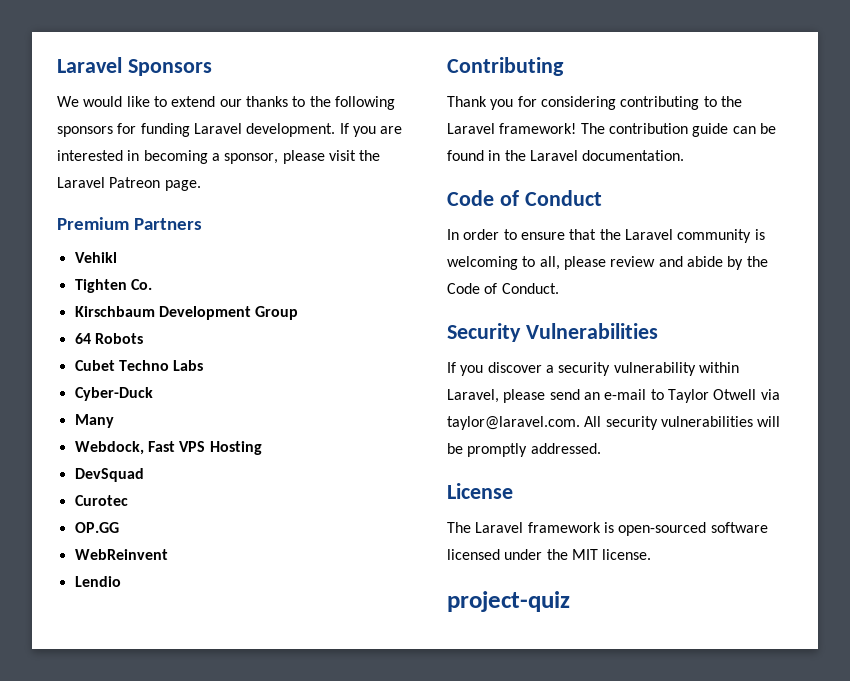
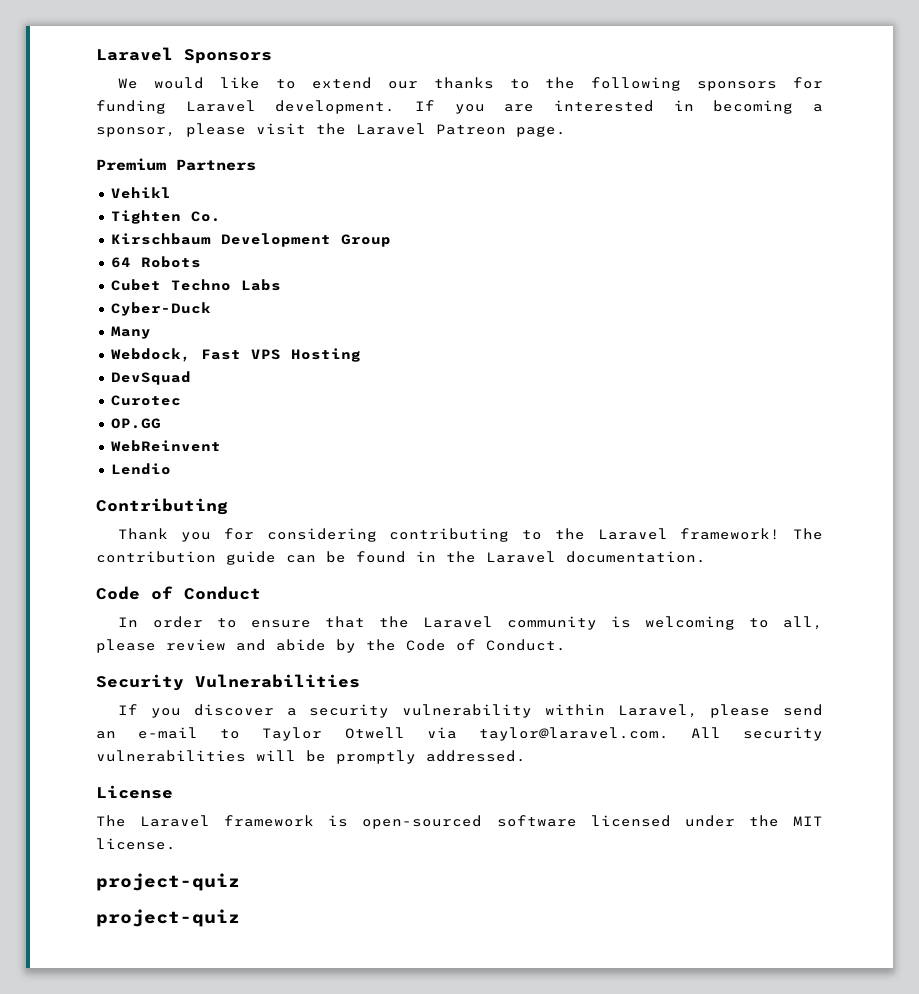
  The Laravel framework is open-sourced software licensed under the MIT license.
+ project-quiz

